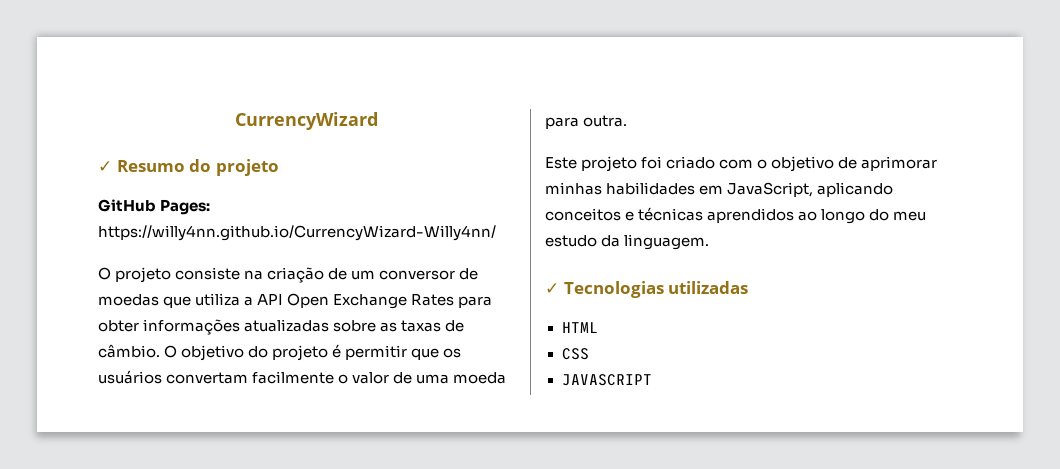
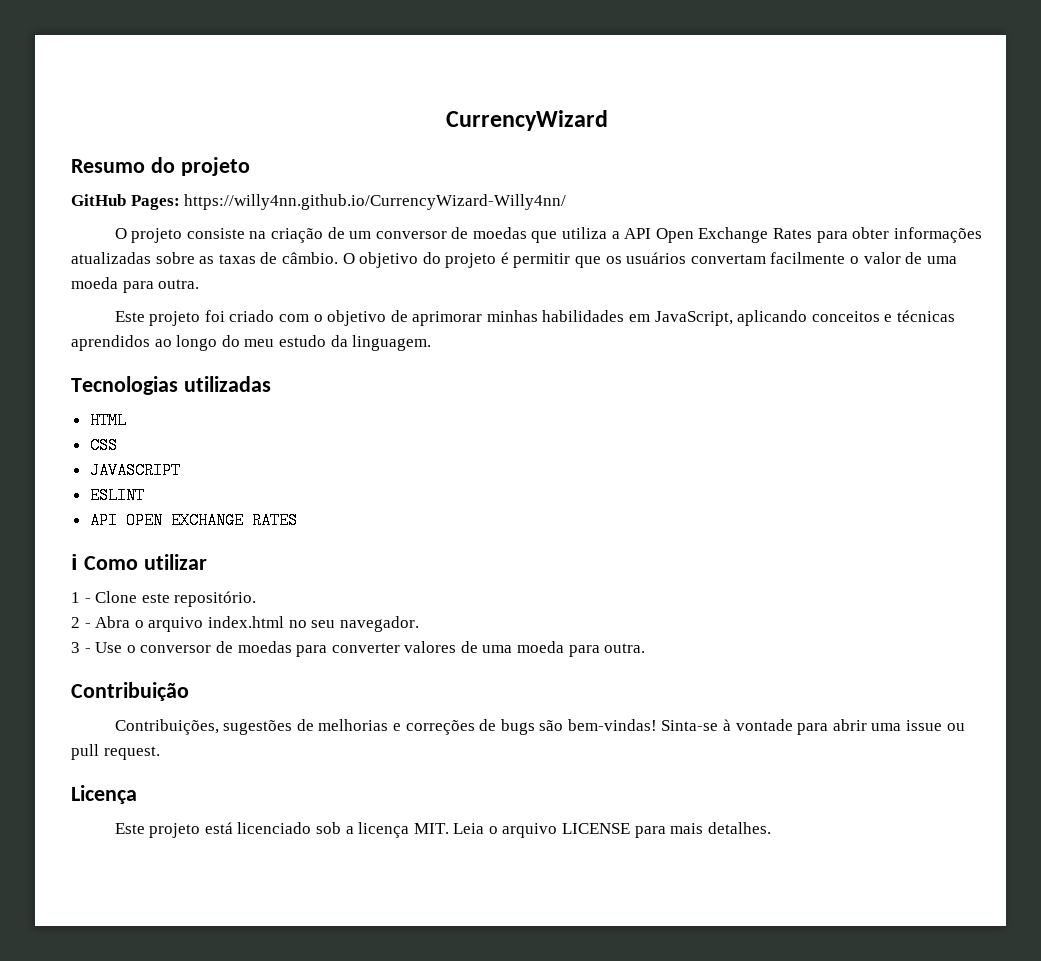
- ✓ Resumo do projeto
+ Resumo do projeto
- ✓ Tecnologias utilizadas
+ Tecnologias utilizadas
+ ESLINT
+ API OPEN EXCHANGE RATES
+ ℹ Como utilizar
+ 1 - Clone este repositório.
+ 2 - Abra o arquivo index.html no seu navegador.
+ 3 - Use o conversor de moedas para converter valores de uma moeda para outra.
+ Contribuição
+ Contribuições, sugestões de melhorias e correções de bugs são bem-vindas! Sinta-se à vontade para abrir uma issue ou pull request.
+ Licença
+ Este projeto está licenciado sob a licença MIT. Leia o arquivo LICENSE para mais detalhes.

